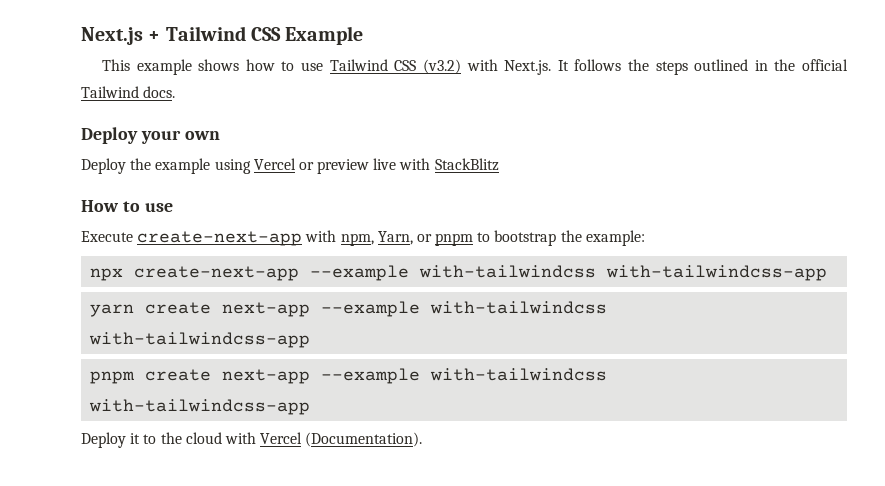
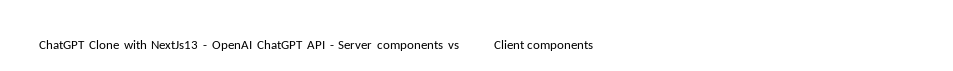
- Next.js + Tailwind CSS Example
- This example shows how to use Tailwind CSS (v3.2) with Next.js. It follows the steps outlined in the official Tailwind docs.
- Deploy your own
- Deploy the example using Vercel or preview live with StackBlitz
- How to use
- Execute create-next-app with npm, Yarn, or pnpm to bootstrap the example:
- npx create-next-app --example with-tailwindcss with-tailwindcss-app
- yarn create next-app --example with-tailwindcss with-tailwindcss-app
- pnpm create next-app --example with-tailwindcss with-tailwindcss-app
- Deploy it to the cloud with Vercel (Documentation).
+ ChatGPT Clone with NextJs13 - OpenAI ChatGPT API - Server components vs Client components

